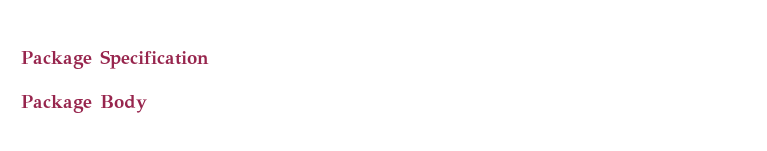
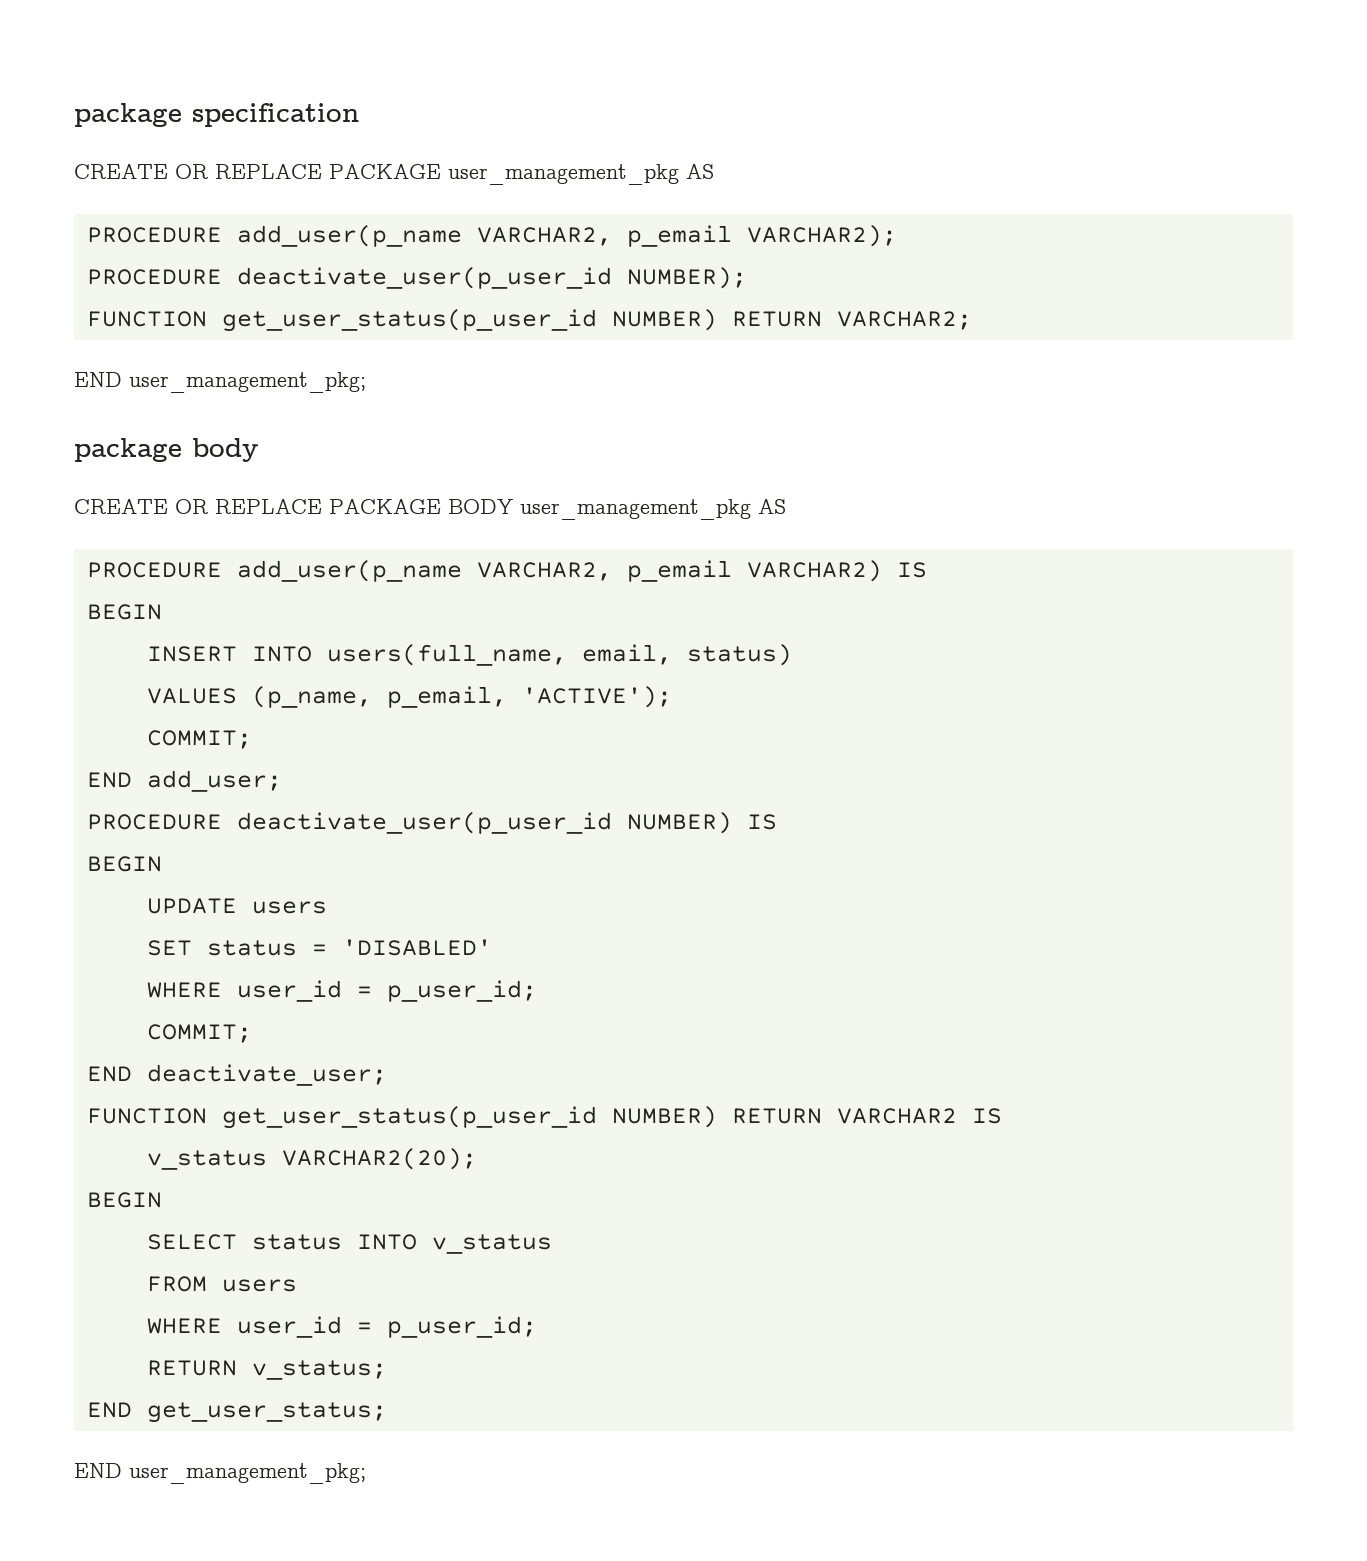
- Package Specification
- Package Body
+ package specification
+ CREATE OR REPLACE PACKAGE user_management_pkg AS
+ PROCEDURE add_user(p_name VARCHAR2, p_email VARCHAR2);
+ PROCEDURE deactivate_user(p_user_id NUMBER);
+ FUNCTION get_user_status(p_user_id NUMBER) RETURN VARCHAR2;
+ END user_management_pkg;
+ package body
+ CREATE OR REPLACE PACKAGE BODY user_management_pkg AS
+ PROCEDURE add_user(p_name VARCHAR2, p_email VARCHAR2) IS
+ BEGIN
+ INSERT INTO users(full_name, email, status)
+ VALUES (p_name, p_email, 'ACTIVE');
+ COMMIT;
+ END add_user;
+ PROCEDURE deactivate_user(p_user_id NUMBER) IS
+ BEGIN
+ UPDATE users
+ SET status = 'DISABLED'
+ WHERE user_id = p_user_id;
+ COMMIT;
+ END deactivate_user;
+ FUNCTION get_user_status(p_user_id NUMBER) RETURN VARCHAR2 IS
+ v_status VARCHAR2(20);
+ BEGIN
+ SELECT status INTO v_status
+ FROM users
+ WHERE user_id = p_user_id;
+ RETURN v_status;
+ END get_user_status;
+ END user_management_pkg;

